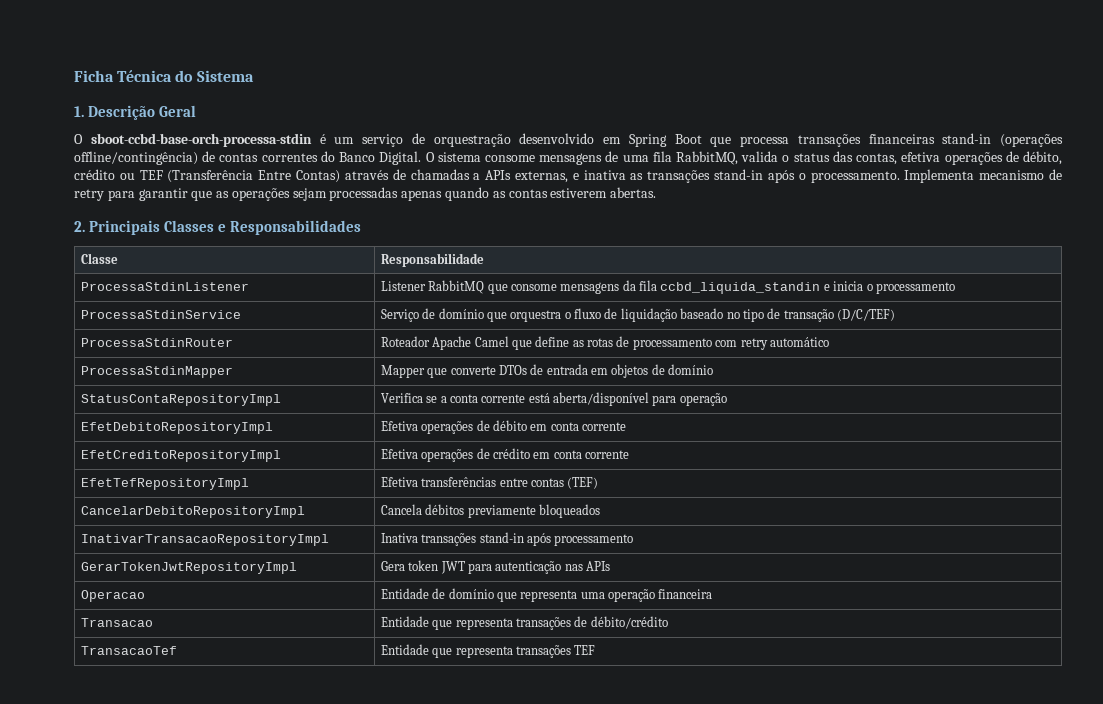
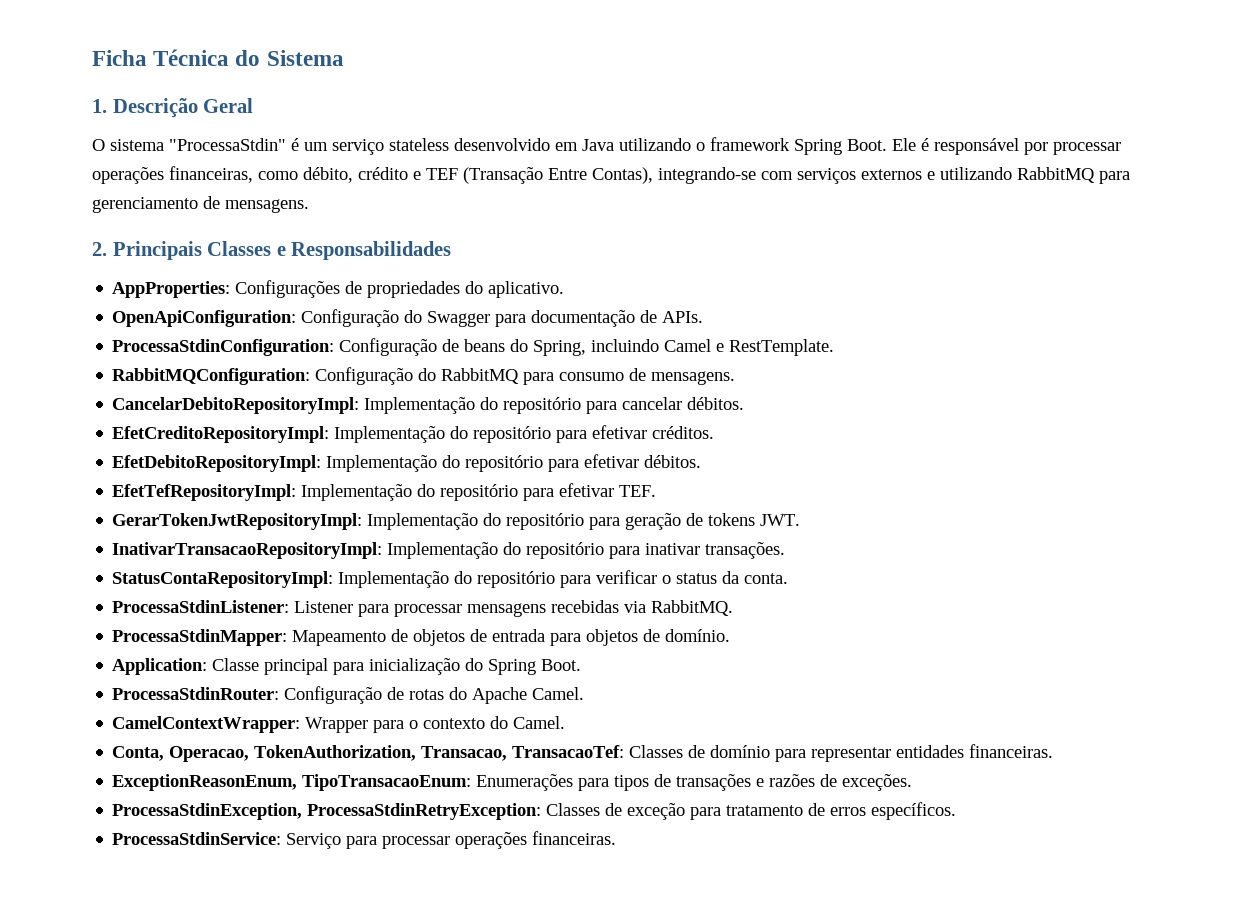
- O sboot-ccbd-base-orch-processa-stdin é um serviço de orquestração desenvolvido em Spring Boot que processa transações financeiras stand-in (operações offline/contingência) de contas correntes do Banco Digital. O sistema consome mensagens de uma fila RabbitMQ, valida o status das contas, efetiva operações de débito, crédito ou TEF (Transferência Entre Contas) através de chamadas a APIs externas, e inativa as transações stand-in após o processamento. Implementa mecanismo de retry para garantir que as operações sejam processadas apenas quando as contas estiverem abertas.
+ O sistema "ProcessaStdin" é um serviço stateless desenvolvido em Java utilizando o framework Spring Boot. Ele é responsável por processar operações financeiras, como débito, crédito e TEF (Transação Entre Contas), integrando-se com serviços externos e utilizando RabbitMQ para gerenciamento de mensagens.
- Classe | Responsabilidade
- ProcessaStdinListener | Listener RabbitMQ que consome mensagens da fila ccbd_liquida_standin e inicia o processamento
- ProcessaStdinService | Serviço de domínio que orquestra o fluxo de liquidação baseado no tipo de transação (D/C/TEF)
- ProcessaStdinRouter | Roteador Apache Camel que define as rotas de processamento com retry automático
- ProcessaStdinMapper | Mapper que converte DTOs de entrada em objetos de domínio
- StatusContaRepositoryImpl | Verifica se a conta corrente está aberta/disponível para operação
- EfetDebitoRepositoryImpl | Efetiva operações de débito em conta corrente
- EfetCreditoRepositoryImpl | Efetiva operações de crédito em conta corrente
- EfetTefRepositoryImpl | Efetiva transferências entre contas (TEF)
- CancelarDebitoRepositoryImpl | Cancela débitos previamente bloqueados
- InativarTransacaoRepositoryImpl | Inativa transações stand-in após processamento
- GerarTokenJwtRepositoryImpl | Gera token JWT para autenticação nas APIs
- Operacao | Entidade de domínio que representa uma operação financeira
- Transacao | Entidade que representa transações de débito/crédito
- TransacaoTef | Entidade que representa transações TEF
+ AppProperties: Configurações de propriedades do aplicativo.
+ OpenApiConfiguration: Configuração do Swagger para documentação de APIs.
+ ProcessaStdinConfiguration: Configuração de beans do Spring, incluindo Camel e RestTemplate.
+ RabbitMQConfiguration: Configuração do RabbitMQ para consumo de mensagens.
+ CancelarDebitoRepositoryImpl: Implementação do repositório para cancelar débitos.
+ EfetCreditoRepositoryImpl: Implementação do repositório para efetivar créditos.
+ EfetDebitoRepositoryImpl: Implementação do repositório para efetivar débitos.
+ EfetTefRepositoryImpl: Implementação do repositório para efetivar TEF.
+ GerarTokenJwtRepositoryImpl: Implementação do repositório para geração de tokens JWT.
+ InativarTransacaoRepositoryImpl: Implementação do repositório para inativar transações.
+ StatusContaRepositoryImpl: Implementação do repositório para verificar o status da conta.
+ ProcessaStdinListener: Listener para processar mensagens recebidas via RabbitMQ.
+ ProcessaStdinMapper: Mapeamento de objetos de entrada para objetos de domínio.
+ Application: Classe principal para inicialização do Spring Boot.
+ ProcessaStdinRouter: Configuração de rotas do Apache Camel.
+ CamelContextWrapper: Wrapper para o contexto do Camel.
+ Conta, Operacao, TokenAuthorization, Transacao, TransacaoTef: Classes de domínio para representar entidades financeiras.
+ ExceptionReasonEnum, TipoTransacaoEnum: Enumerações para tipos de transações e razões de exceções.
+ ProcessaStdinException, ProcessaStdinRetryException: Classes de exceção para tratamento de erros específicos.
+ ProcessaStdinService: Serviço para processar operações financeiras.

